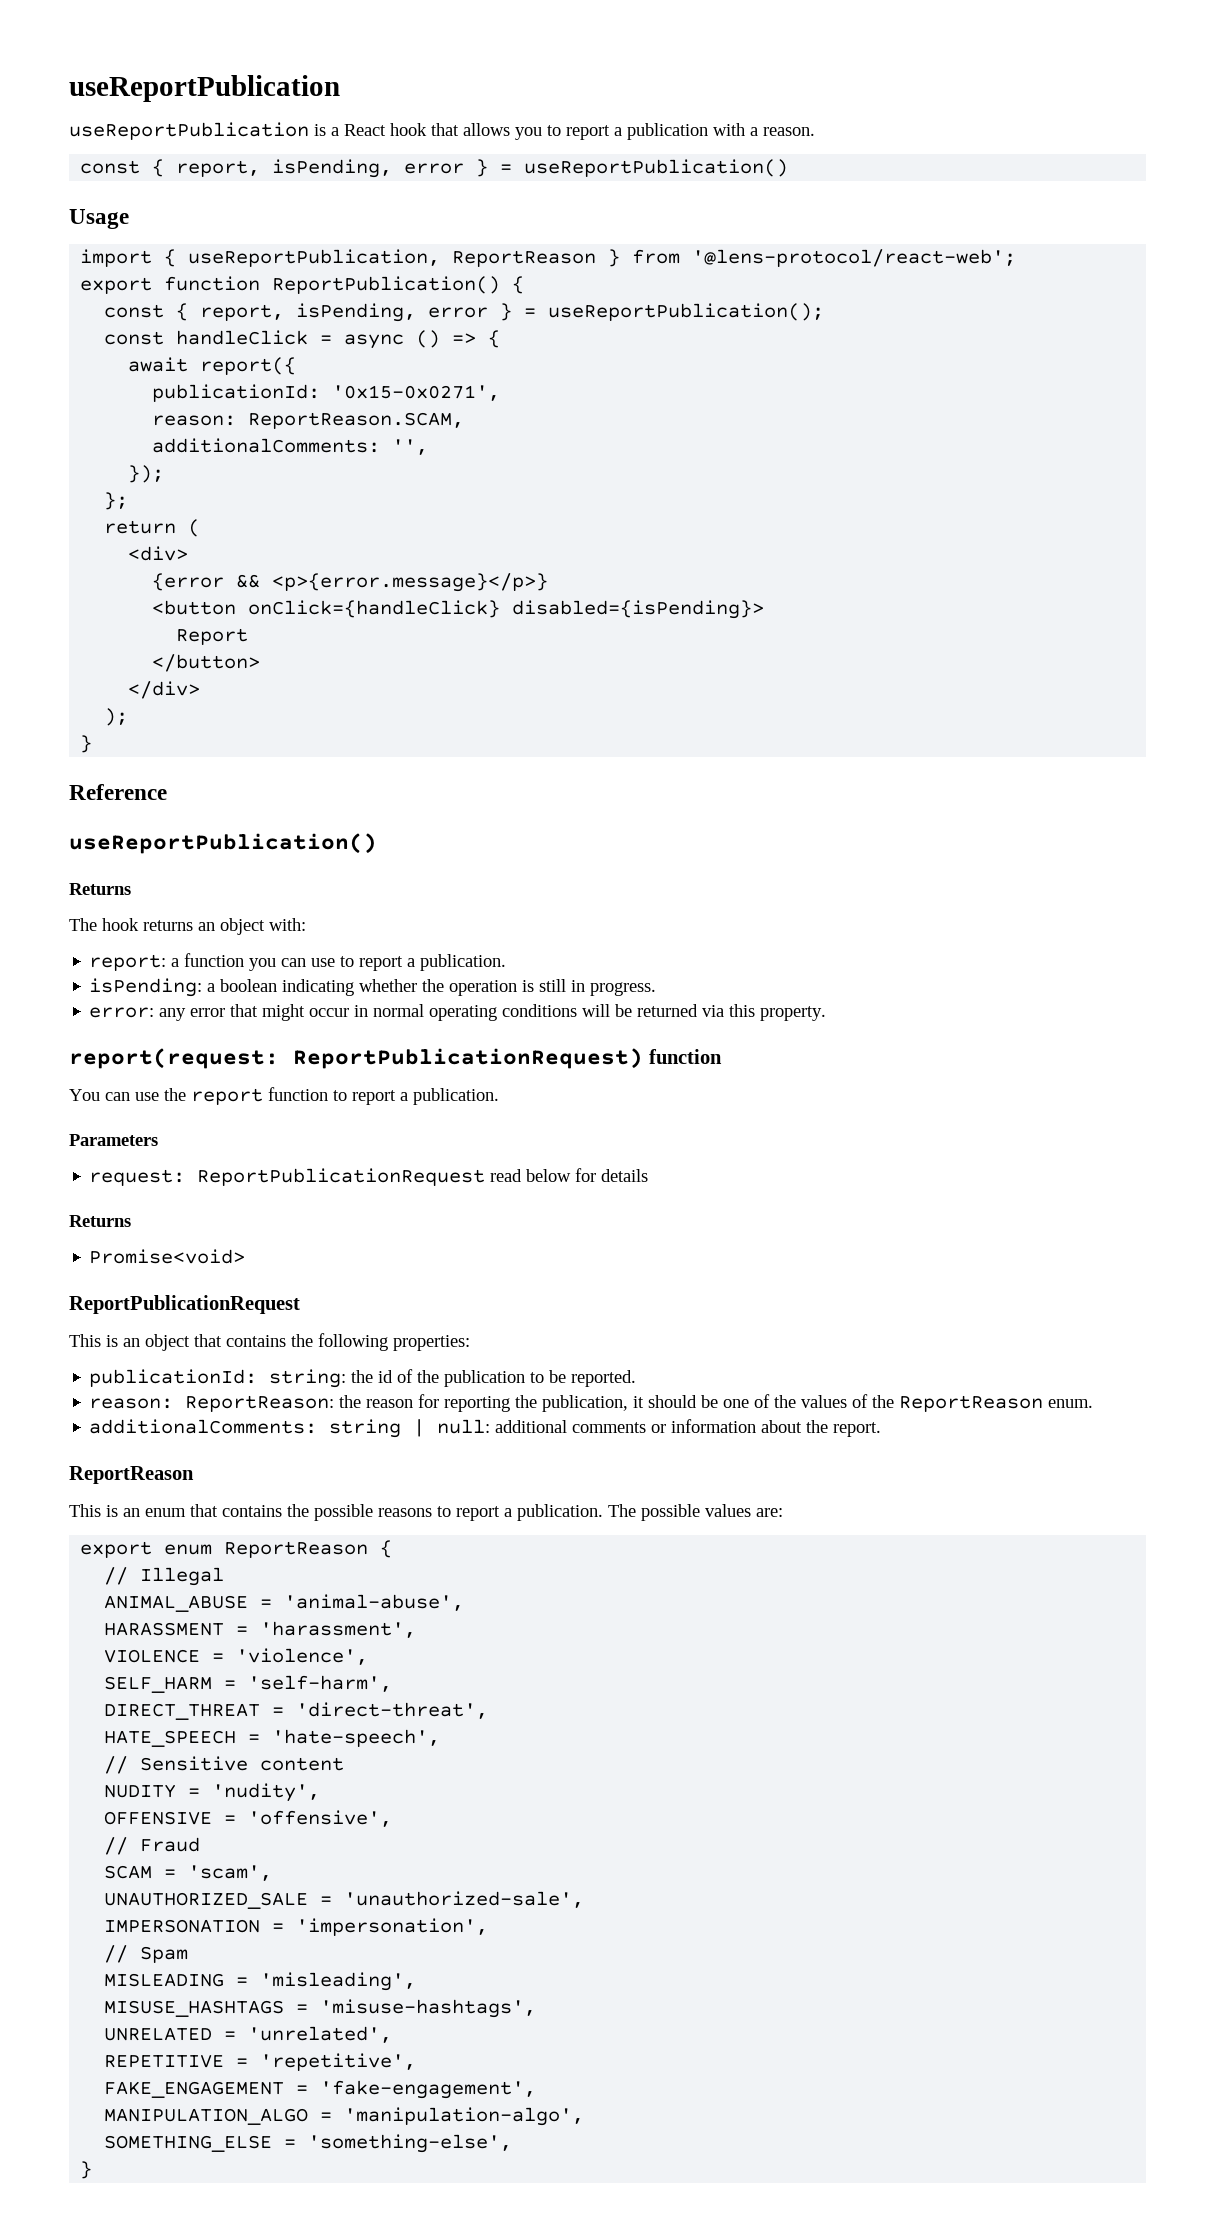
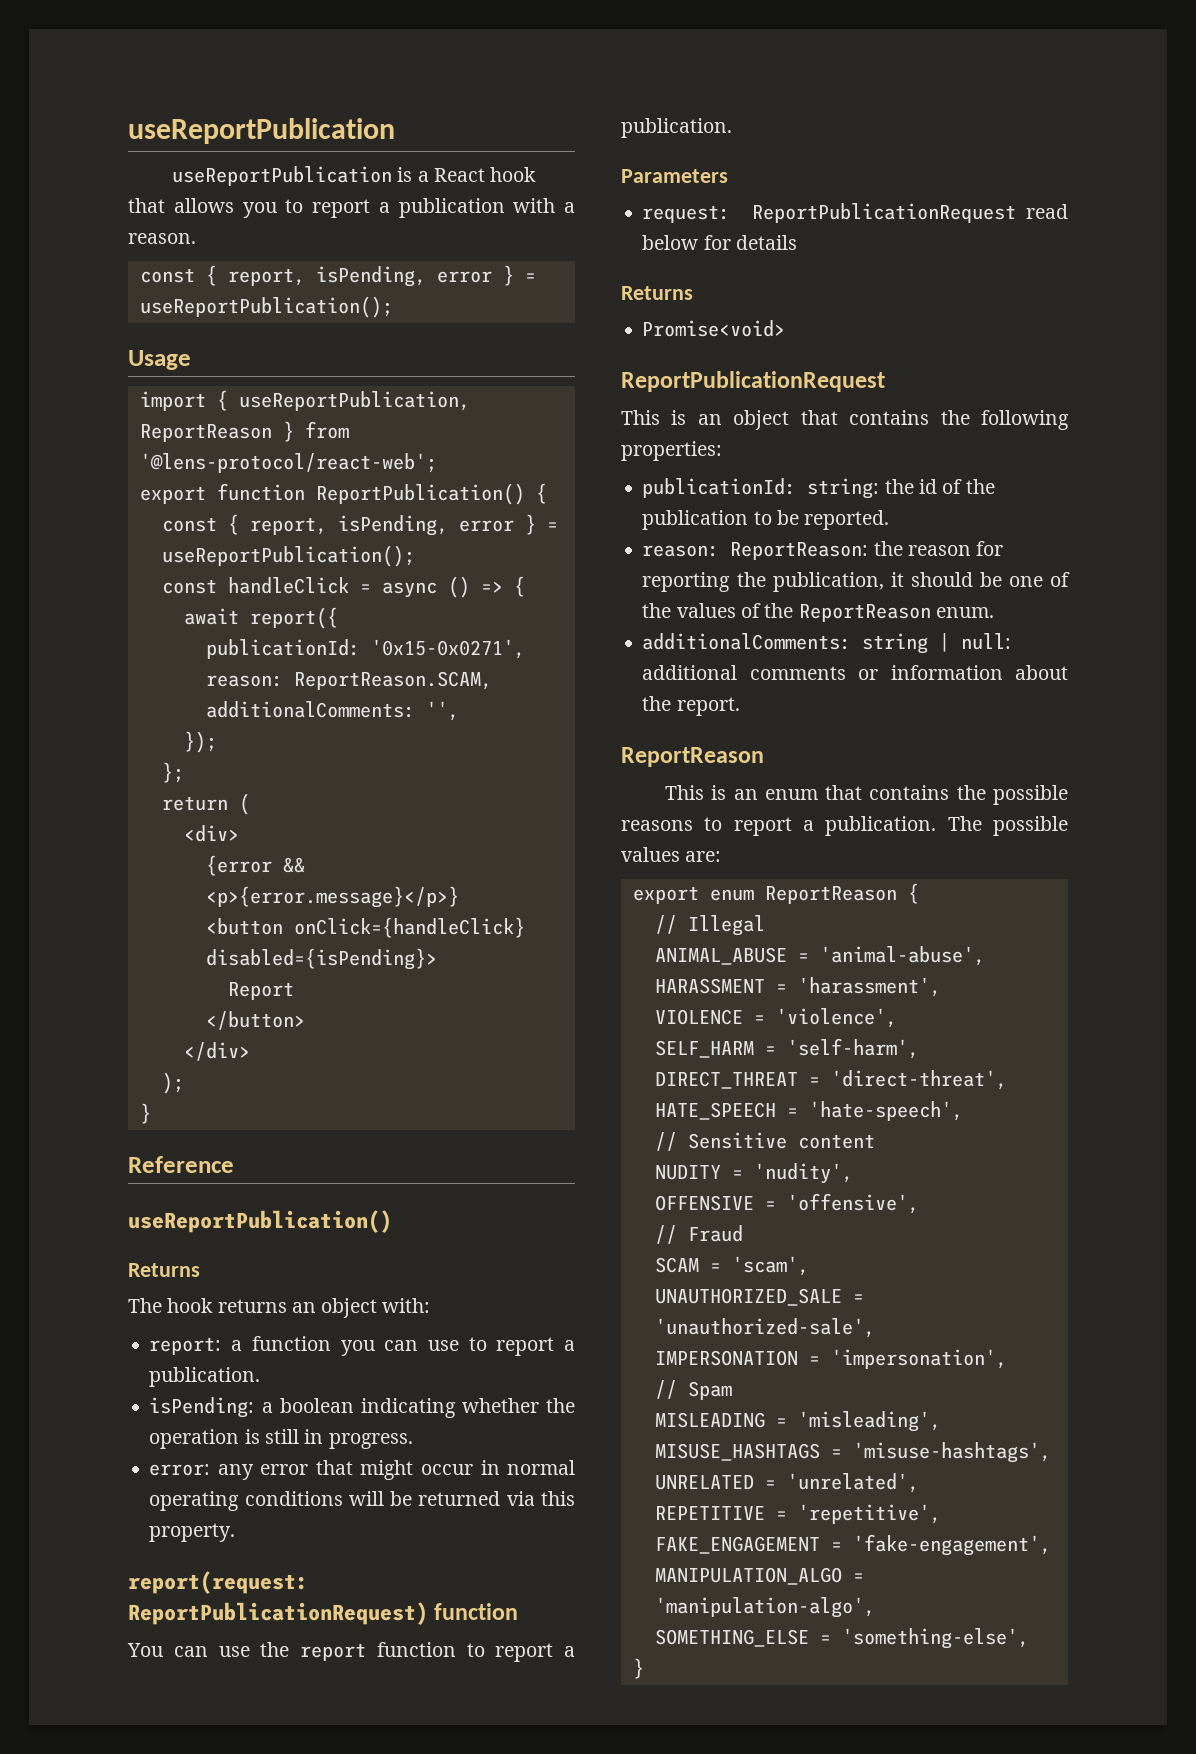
  useReportPublication is a React hook that allows you to report a publication with a reason.
- const { report, isPending, error } = useReportPublication()
+ const { report, isPending, error } = useReportPublication();

